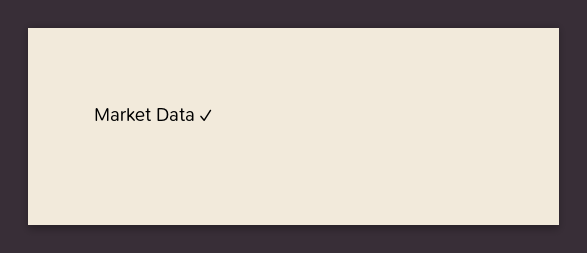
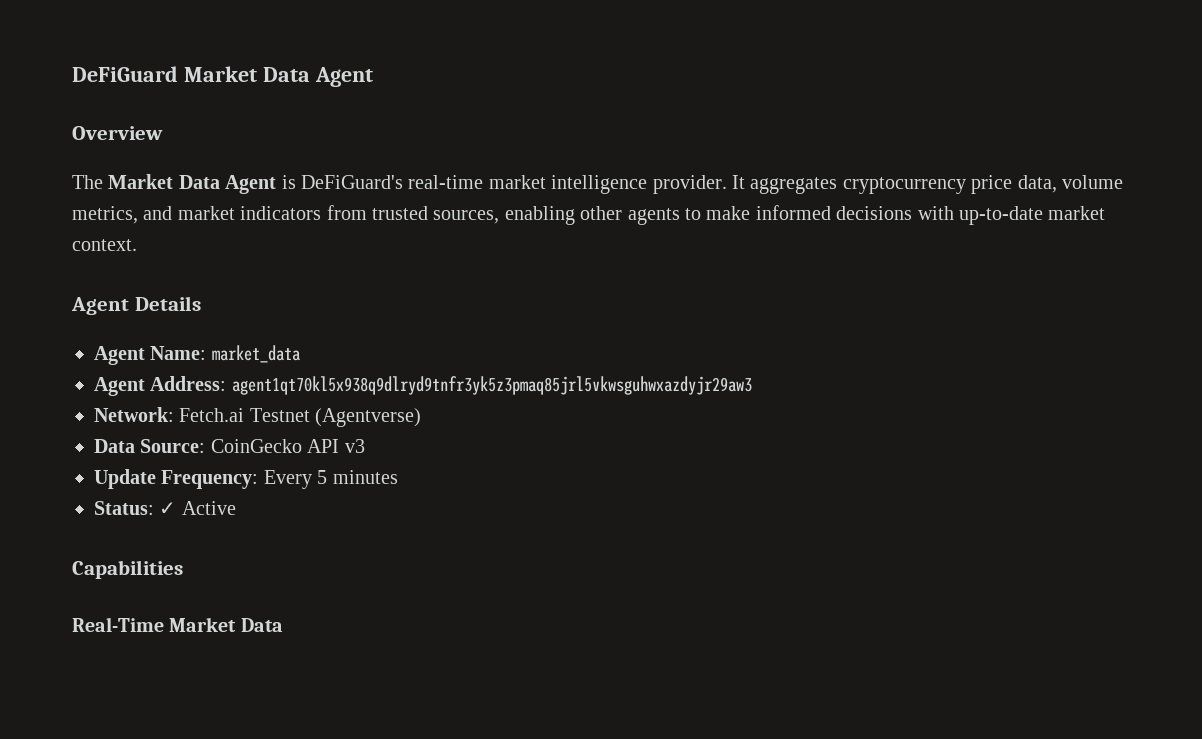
- Market Data ✓
+ DeFiGuard Market Data Agent
+ Overview
+ The Market Data Agent is DeFiGuard's real-time market intelligence provider. It aggregates cryptocurrency price data, volume metrics, and market indicators from trusted sources, enabling other agents to make informed decisions with up-to-date market context.
+ Agent Details
+ Agent Name: market_data
+ Agent Address: agent1qt70kl5x938q9dlryd9tnfr3yk5z3pmaq85jrl5vkwsguhwxazdyjr29aw3
+ Network: Fetch.ai Testnet (Agentverse)
+ Data Source: CoinGecko API v3
+ Update Frequency: Every 5 minutes
+ Status: ✓ Active
+ Capabilities
+ Real-Time Market Data

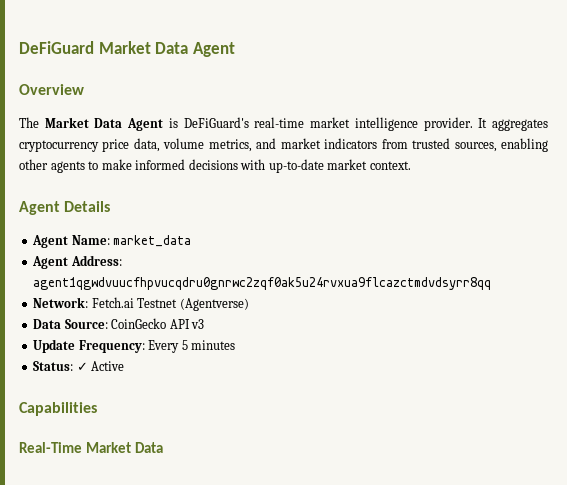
- Agent Address: agent1qt70kl5x938q9dlryd9tnfr3yk5z3pmaq85jrl5vkwsguhwxazdyjr29aw3
+ Agent Address: agent1qgwdvuucfhpvucqdru0gnrwc2zqf0ak5u24rvxua9flcazctmdvdsyrr8qq

